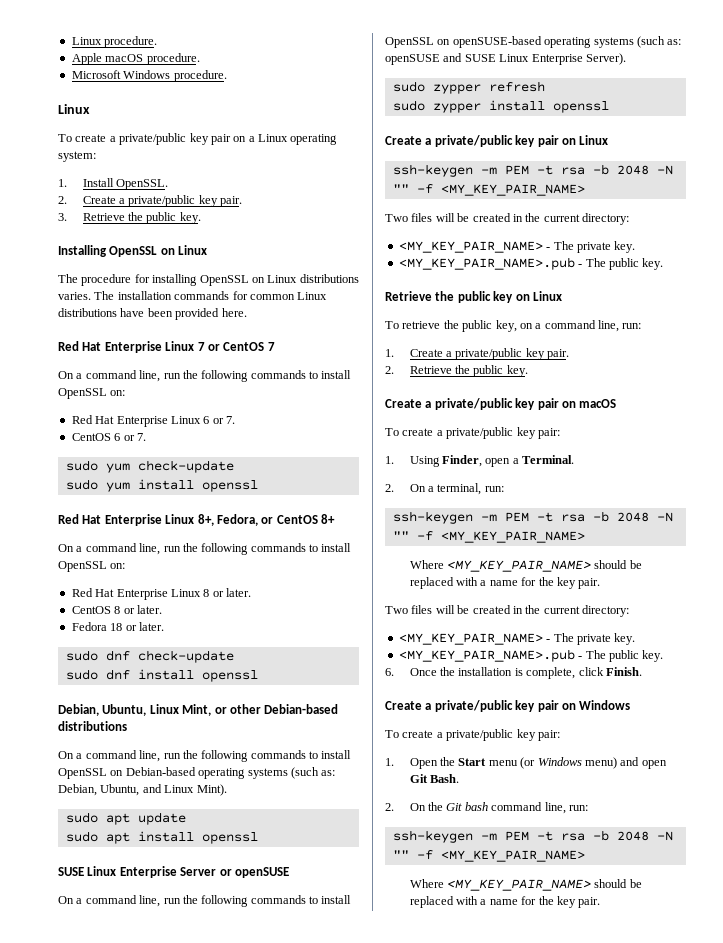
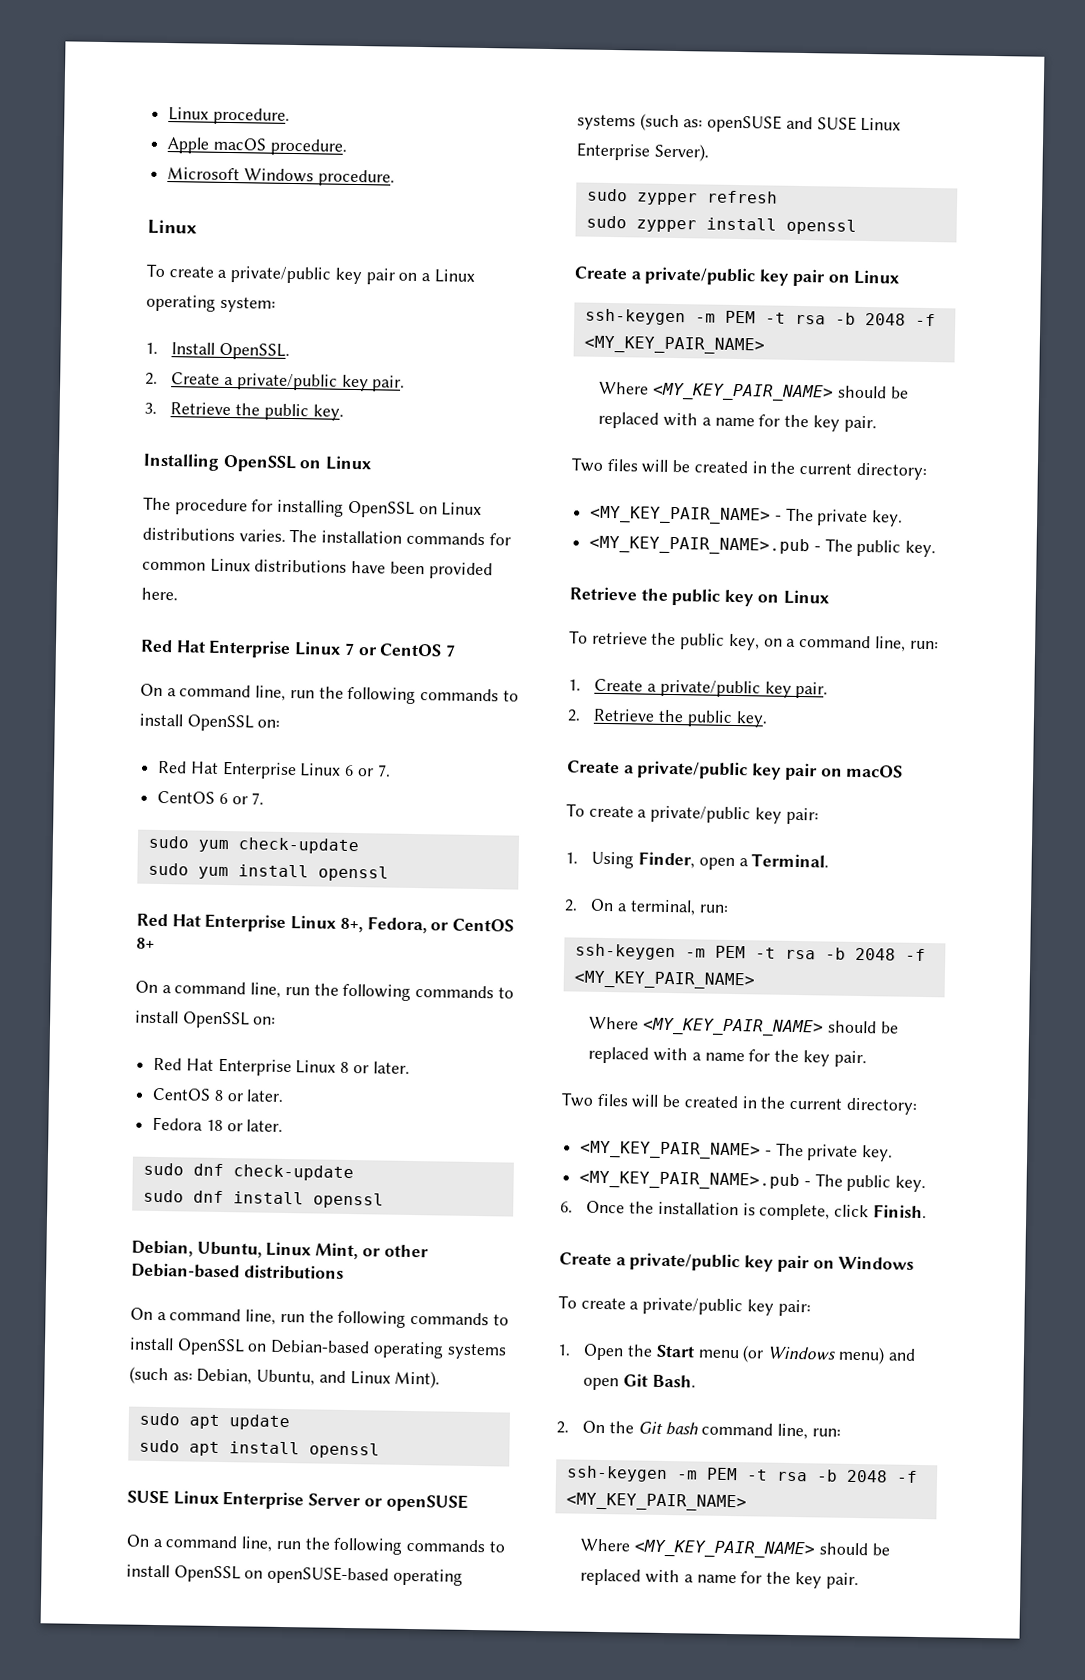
  Create a private/public key pair on Linux
- ssh-keygen -m PEM -t rsa -b 2048 -N "" -f <MY_KEY_PAIR_NAME>
+ ssh-keygen -m PEM -t rsa -b 2048 -f <MY_KEY_PAIR_NAME>
+ Where <MY_KEY_PAIR_NAME> should be replaced with a name for the key pair.
  2. On a terminal, run:
- ssh-keygen -m PEM -t rsa -b 2048 -N "" -f <MY_KEY_PAIR_NAME>
+ ssh-keygen -m PEM -t rsa -b 2048 -f <MY_KEY_PAIR_NAME>
  2. On the Git bash command line, run:
- ssh-keygen -m PEM -t rsa -b 2048 -N "" -f <MY_KEY_PAIR_NAME>
+ ssh-keygen -m PEM -t rsa -b 2048 -f <MY_KEY_PAIR_NAME>

